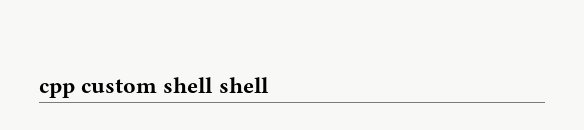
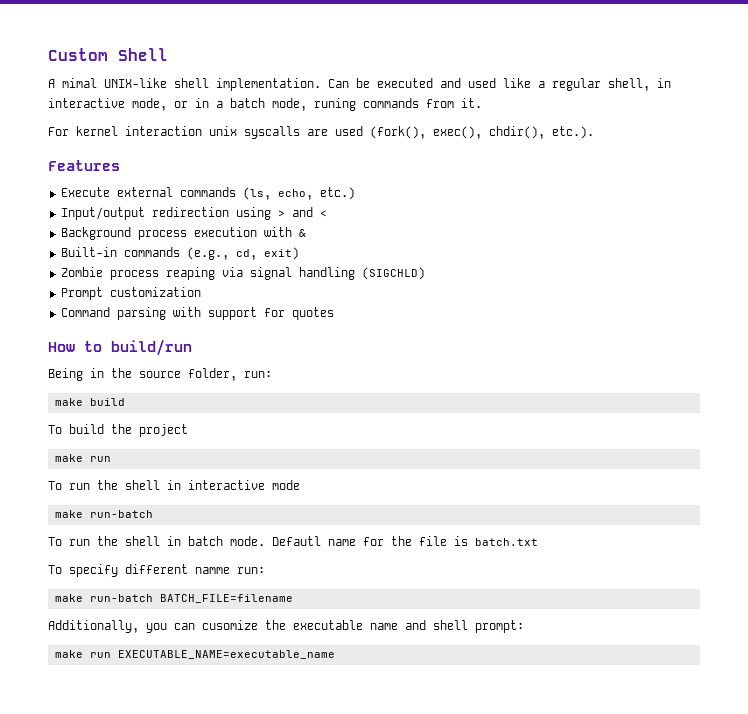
- cpp custom shell shell
+ Custom Shell
+ A mimal UNIX-like shell implementation. Can be executed and used like a regular shell, in interactive mode, or in a batch mode, runing commands from it.
+ For kernel interaction unix syscalls are used (fork(), exec(), chdir(), etc.).
+ Features
+ Execute external commands (ls, echo, etc.)
+ Input/output redirection using > and <
+ Background process execution with &
+ Built-in commands (e.g., cd, exit)
+ Zombie process reaping via signal handling (SIGCHLD)
+ Prompt customization
+ Command parsing with support for quotes
+ How to build/run
+ Being in the source folder, run:
+ make build
+ To build the project
+ make run
+ To run the shell in interactive mode
+ make run-batch
+ To run the shell in batch mode. Defautl name for the file is batch.txt
+ To specify different namme run:
+ make run-batch BATCH_FILE=filename
+ Additionally, you can cusomize the executable name and shell prompt:
+ make run EXECUTABLE_NAME=executable_name

